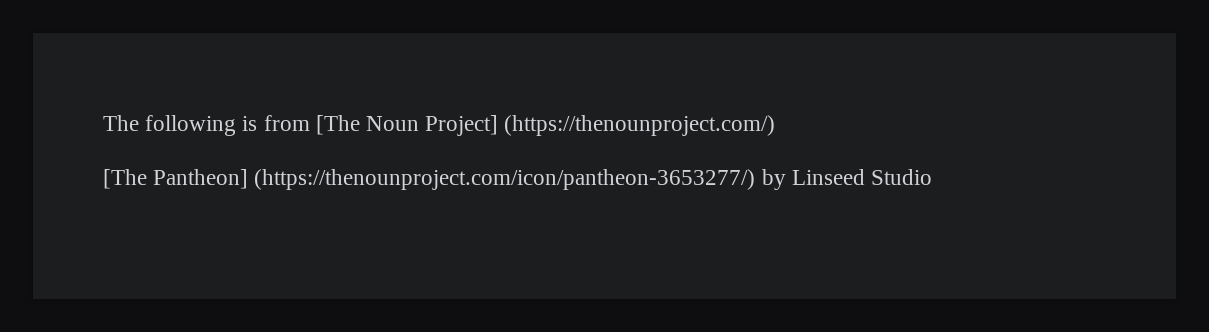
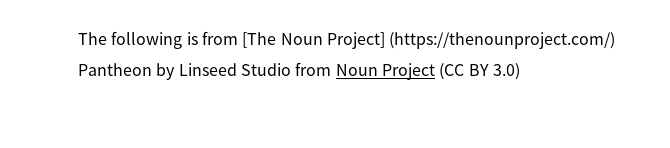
- [The Pantheon] (https://thenounproject.com/icon/pantheon-3653277/) by Linseed Studio
+ Pantheon by Linseed Studio from Noun Project (CC BY 3.0)

